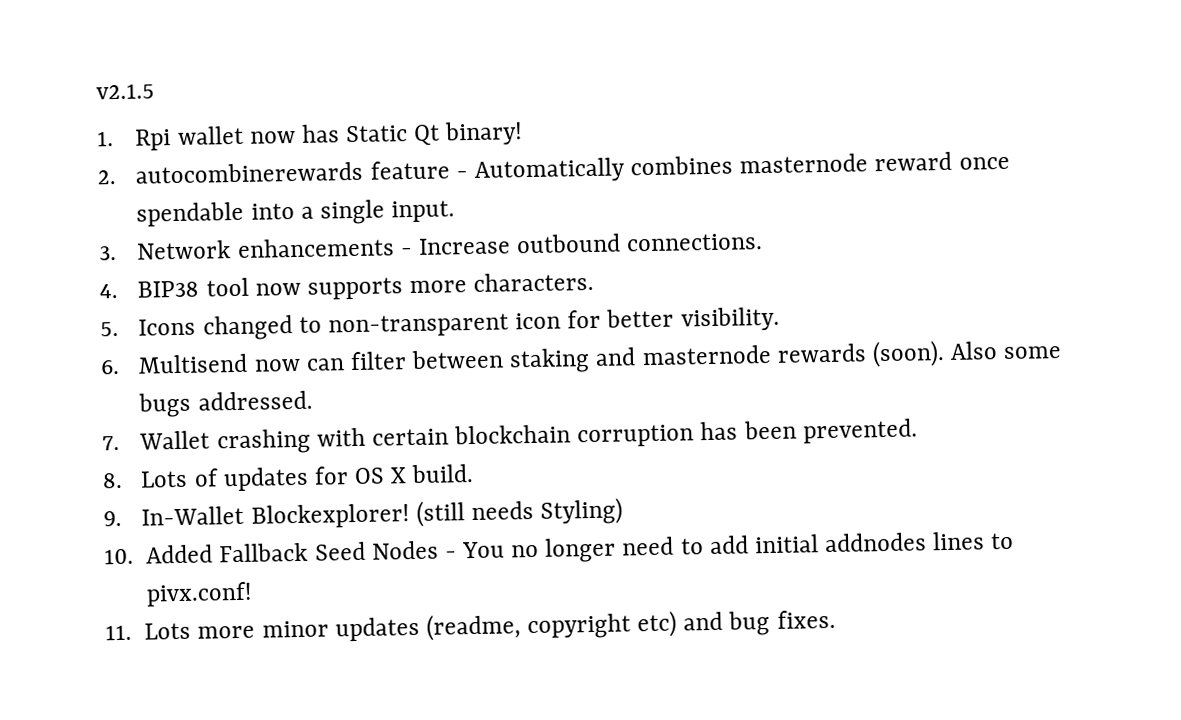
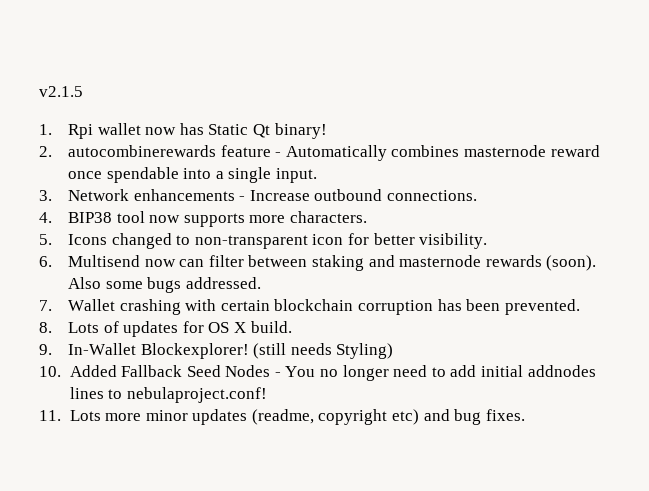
- 10. Added Fallback Seed Nodes - You no longer need to add initial addnodes lines to pivx.conf!
+ 10. Added Fallback Seed Nodes - You no longer need to add initial addnodes lines to nebulaproject.conf!

